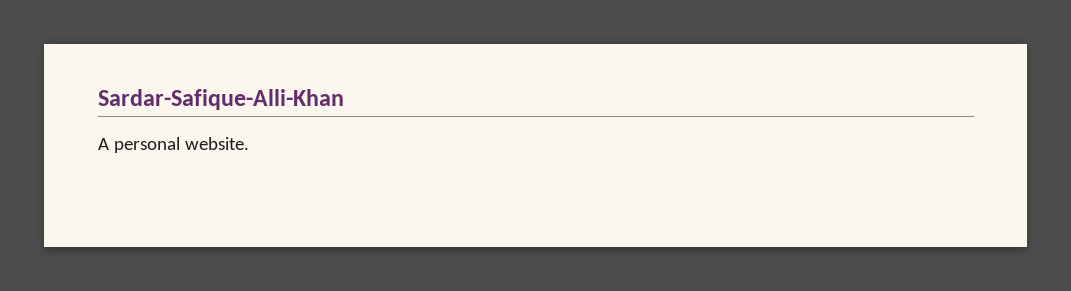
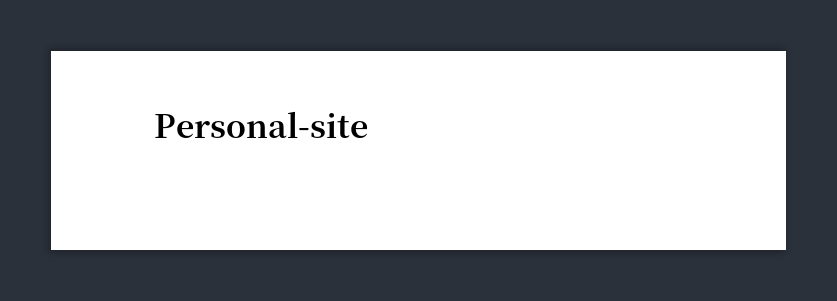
- Sardar-Safique-Alli-Khan
- A personal website.
+ Personal-site

